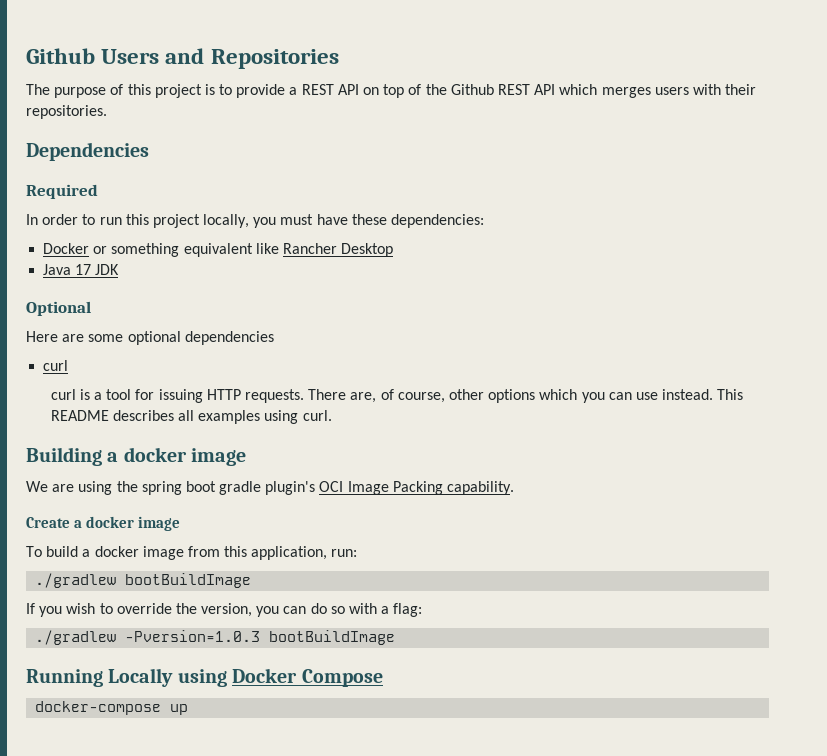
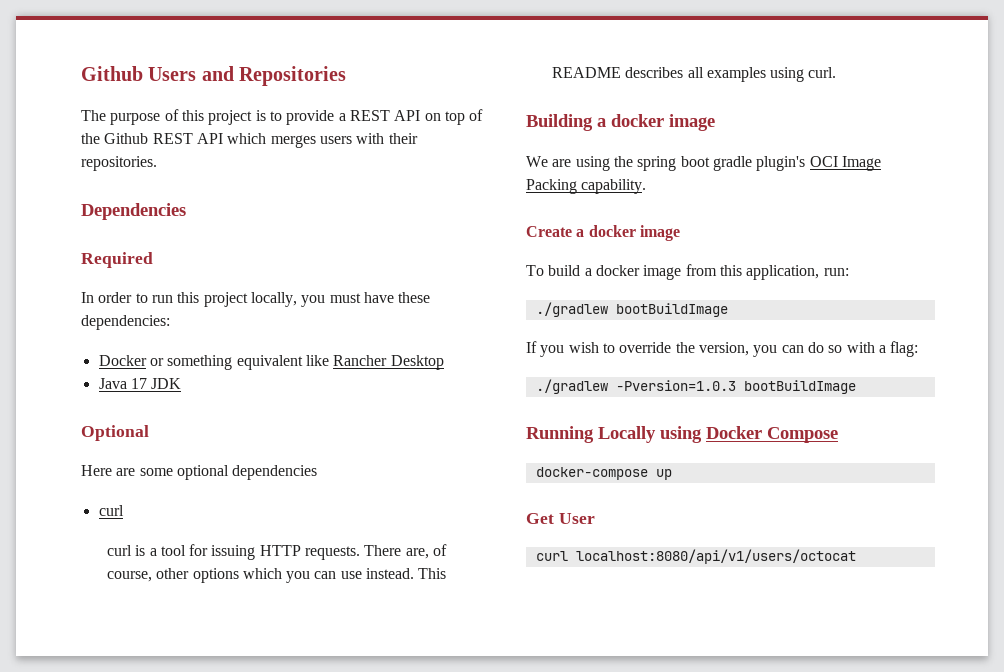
+ Get User
+ curl localhost:8080/api/v1/users/octocat

